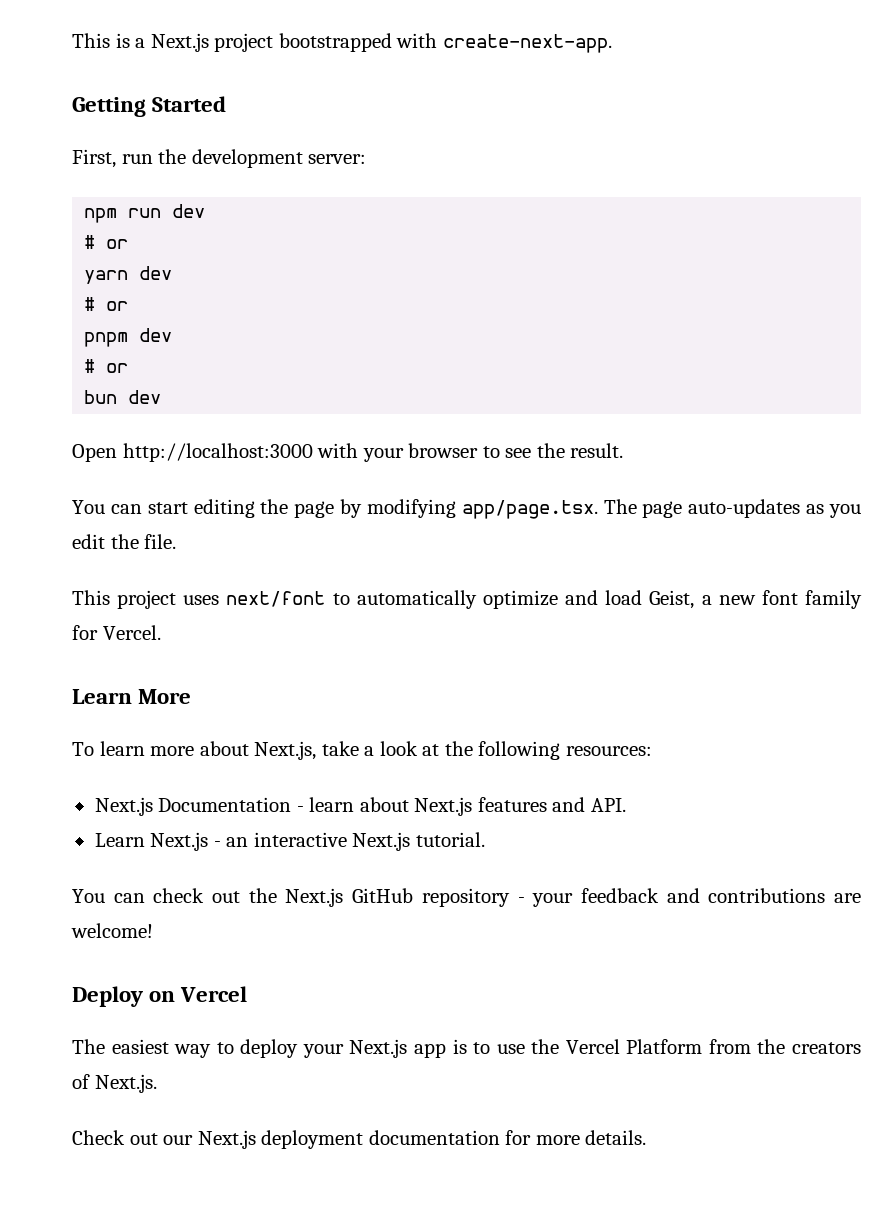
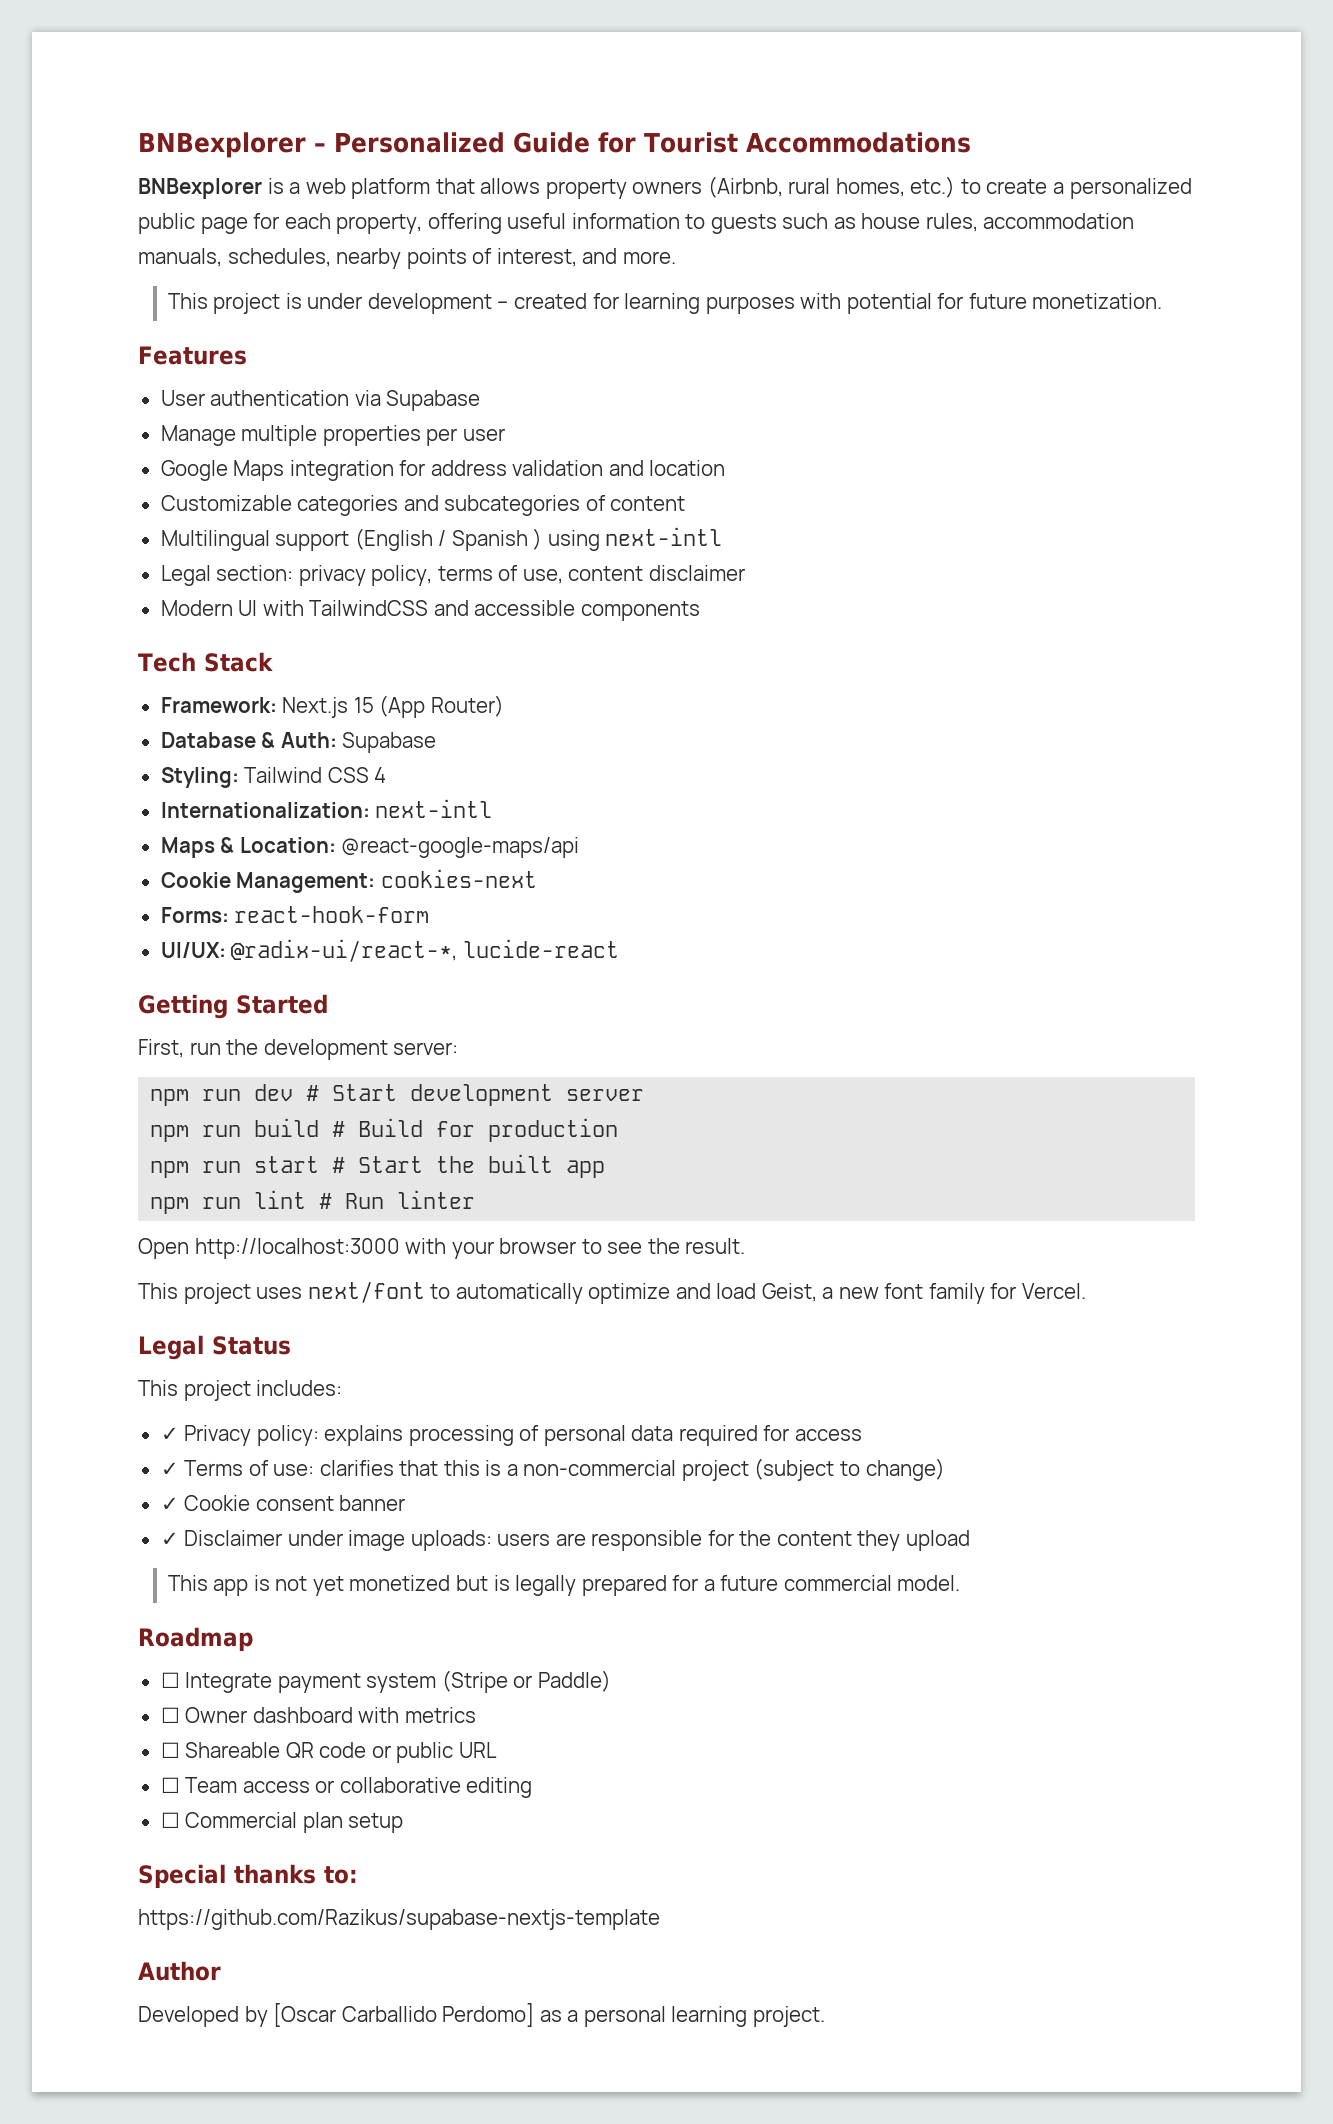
- This is a Next.js project bootstrapped with create-next-app.
+ BNBexplorer – Personalized Guide for Tourist Accommodations
+ BNBexplorer is a web platform that allows property owners (Airbnb, rural homes, etc.) to create a personalized public page for each property, offering useful information to guests such as house rules, accommodation manuals, schedules, nearby points of interest, and more.
+ This project is under development – created for learning purposes with potential for future monetization.
+ Features
+ User authentication via Supabase
+ Manage multiple properties per user
+ Google Maps integration for address validation and location
+ Customizable categories and subcategories of content
+ Multilingual support (English / Spanish ) using next-intl
+ Legal section: privacy policy, terms of use, content disclaimer
+ Modern UI with TailwindCSS and accessible components
+ Tech Stack
+ Framework: Next.js 15 (App Router)
+ Database & Auth: Supabase
+ Styling: Tailwind CSS 4
+ Internationalization: next-intl
+ Maps & Location: @react-google-maps/api
+ Cookie Management: cookies-next
+ Forms: react-hook-form
+ UI/UX: @radix-ui/react-*, lucide-react
- npm run dev
- # or
- yarn dev
- # or
- pnpm dev
- # or
- bun dev
+ npm run dev # Start development server
+ npm run build # Build for production
+ npm run start # Start the built app
+ npm run lint # Run linter
- You can start editing the page by modifying app/page.tsx. The page auto-updates as you edit the file.
- Learn More
- To learn more about Next.js, take a look at the following resources:
- Next.js Documentation - learn about Next.js features and API.
- Learn Next.js - an interactive Next.js tutorial.
- You can check out the Next.js GitHub repository - your feedback and contributions are welcome!
- Deploy on Vercel
- The easiest way to deploy your Next.js app is to use the Vercel Platform from the creators of Next.js.
- Check out our Next.js deployment documentation for more details.
+ Legal Status
+ This project includes:
+ ✓ Privacy policy: explains processing of personal data required for access
+ ✓ Terms of use: clarifies that this is a non-commercial project (subject to change)
+ ✓ Cookie consent banner
+ ✓ Disclaimer under image uploads: users are responsible for the content they upload
+ This app is not yet monetized but is legally prepared for a future commercial model.
+ Roadmap
+ ☐ Integrate payment system (Stripe or Paddle)
+ ☐ Owner dashboard with metrics
+ ☐ Shareable QR code or public URL
+ ☐ Team access or collaborative editing
+ ☐ Commercial plan setup
+ Special thanks to:
+ https://github.com/Razikus/supabase-nextjs-template
+ Author
+ Developed by [Oscar Carballido Perdomo] as a personal learning project.

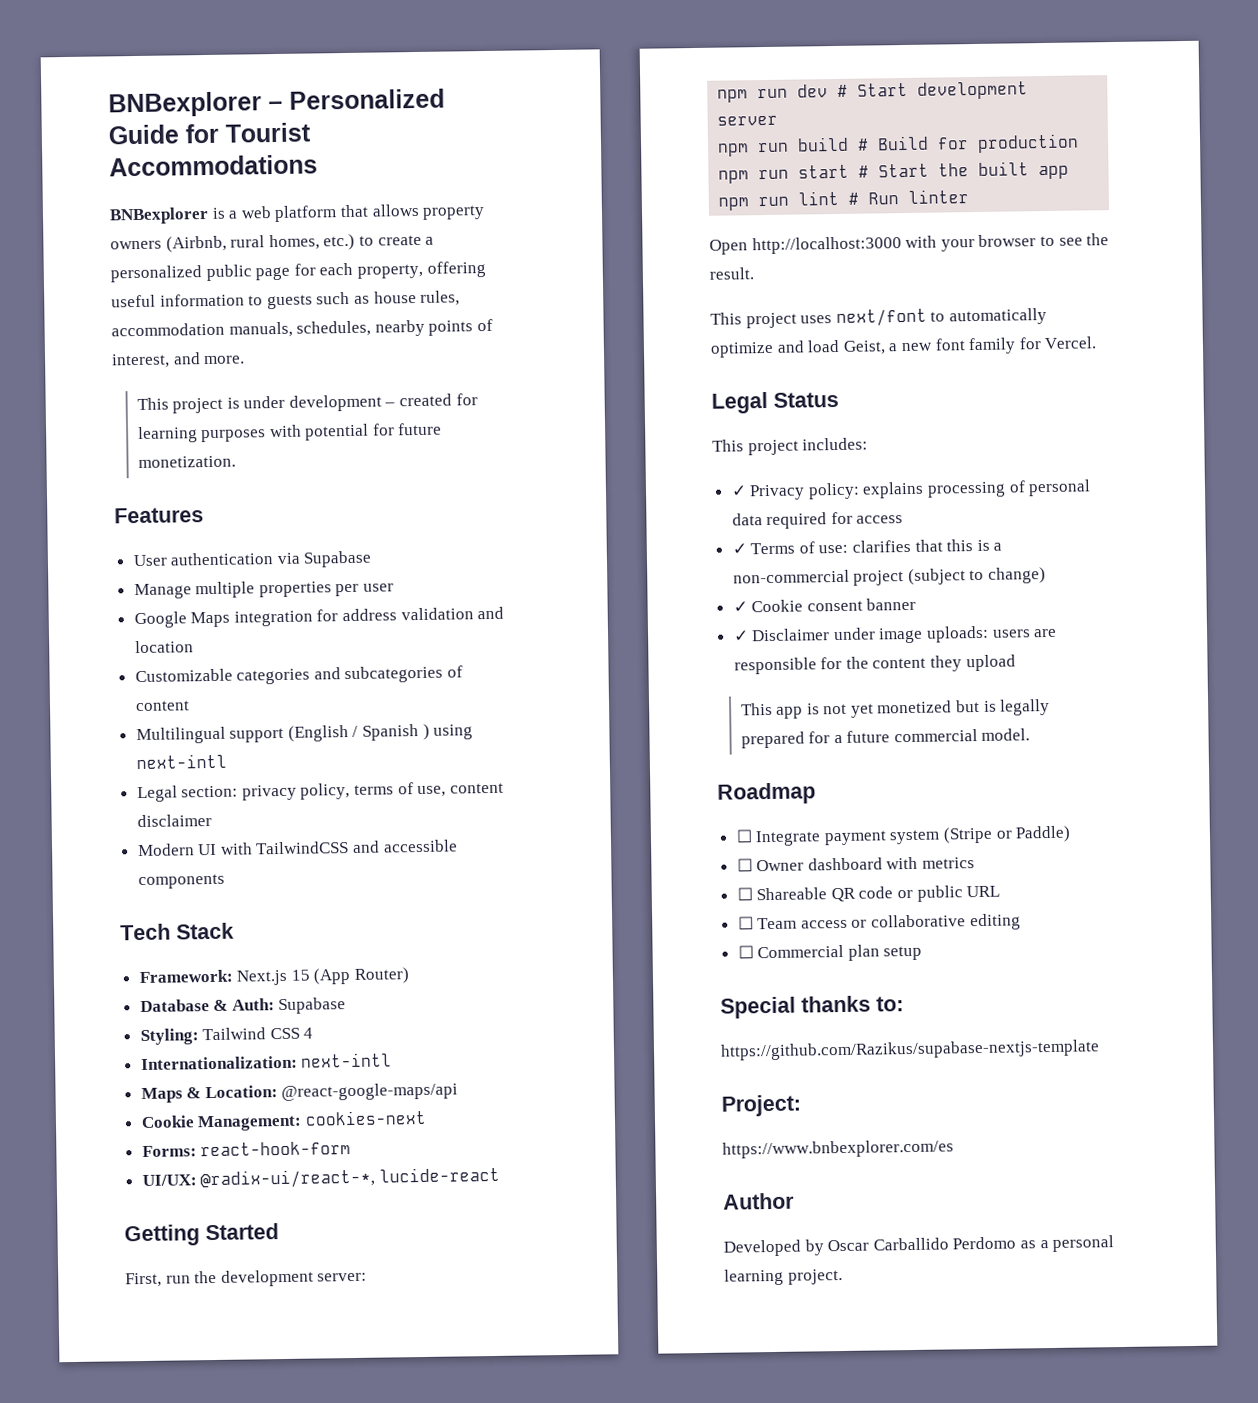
+ Project:
+ https://www.bnbexplorer.com/es
- Developed by [Oscar Carballido Perdomo] as a personal learning project.
+ Developed by Oscar Carballido Perdomo as a personal learning project.

